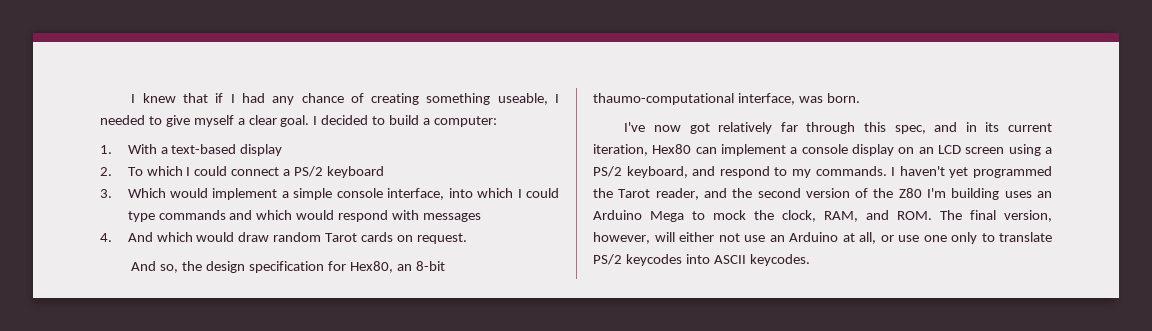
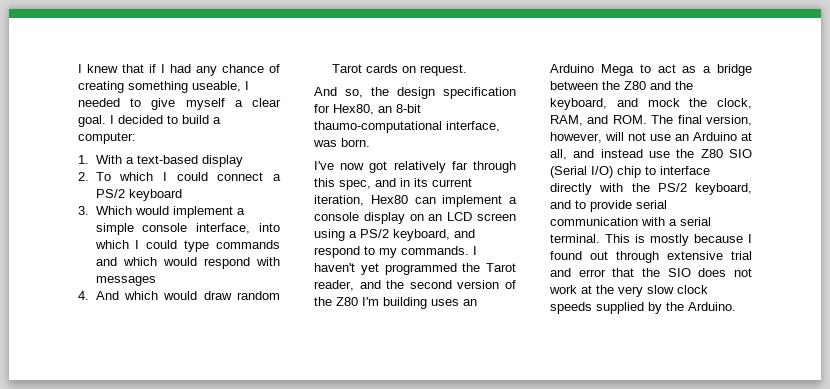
- I haven't yet programmed the Tarot reader, and the second version of the Z80 I'm building uses an Arduino Mega to mock the clock, RAM, and ROM. The final version, however, will either not use an Arduino at all, or use one only to translate PS/2 keycodes into ASCII keycodes.
+ I haven't yet programmed the Tarot reader, and the second version of the Z80 I'm building uses an Arduino Mega to act as a bridge between the Z80 and the keyboard, and mock the clock, RAM, and ROM. The final version, however, will not use an Arduino at all, and instead use the Z80 SIO (Serial I/O) chip to interface directly with the PS/2 keyboard, and to provide serial communication with a serial terminal. This is mostly because I found out through extensive trial and error that the SIO does not work at the very slow clock speeds supplied by the Arduino.

